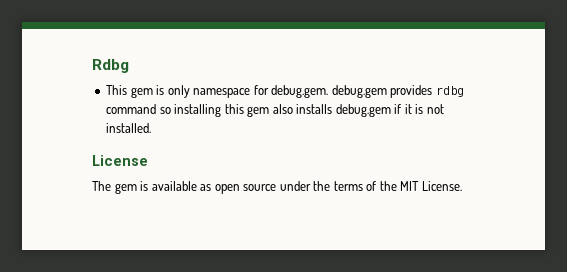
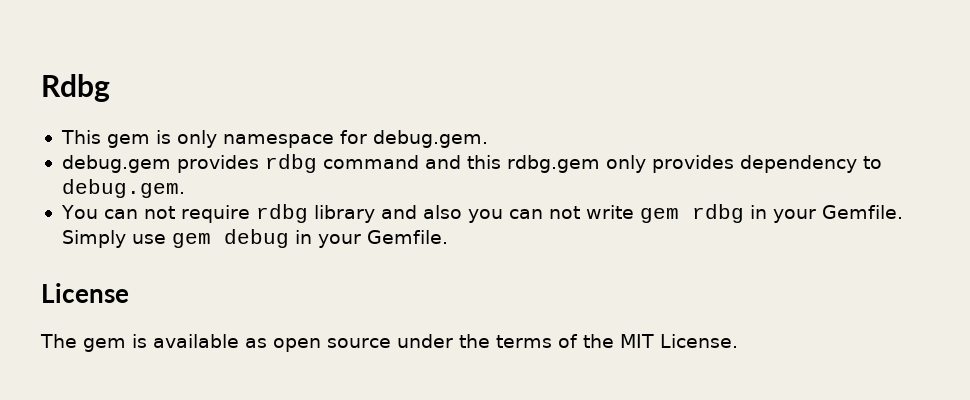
- This gem is only namespace for debug.gem. debug.gem provides rdbg command so installing this gem also installs debug.gem if it is not installed.
+ This gem is only namespace for debug.gem.
+ debug.gem provides rdbg command and this rdbg.gem only provides dependency to debug.gem.
+ You can not require rdbg library and also you can not write gem rdbg in your Gemfile. Simply use gem debug in your Gemfile.

